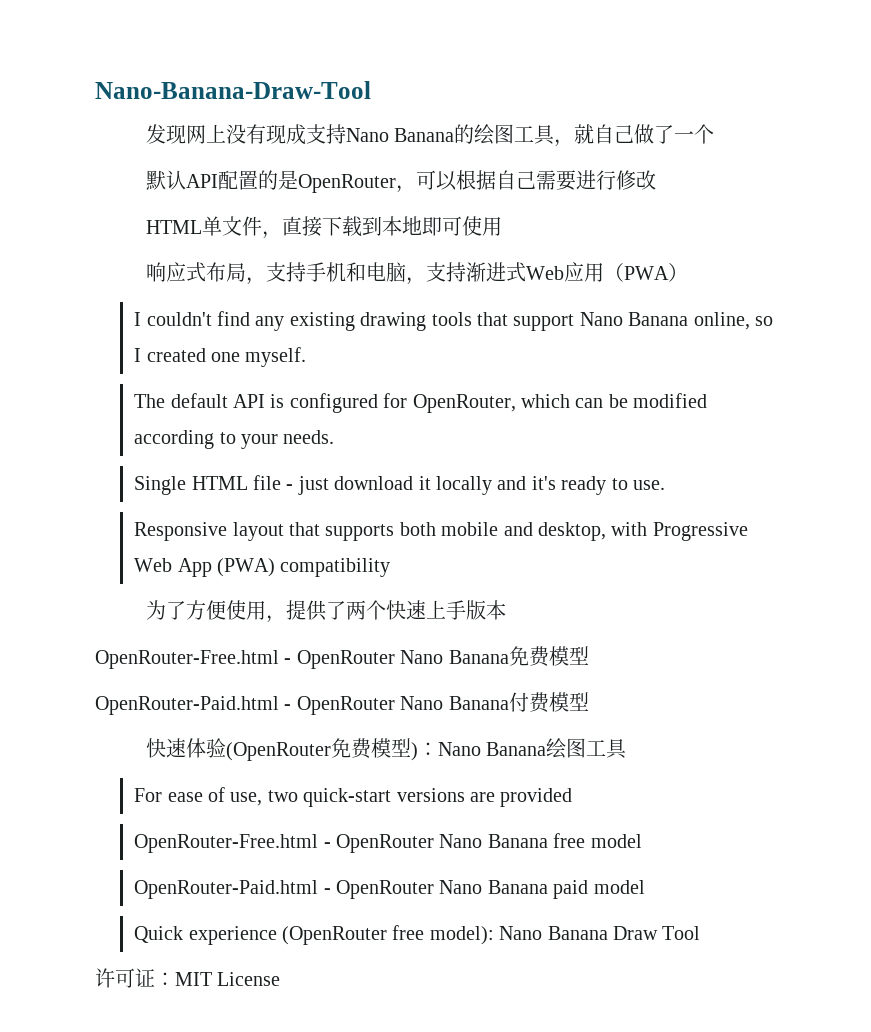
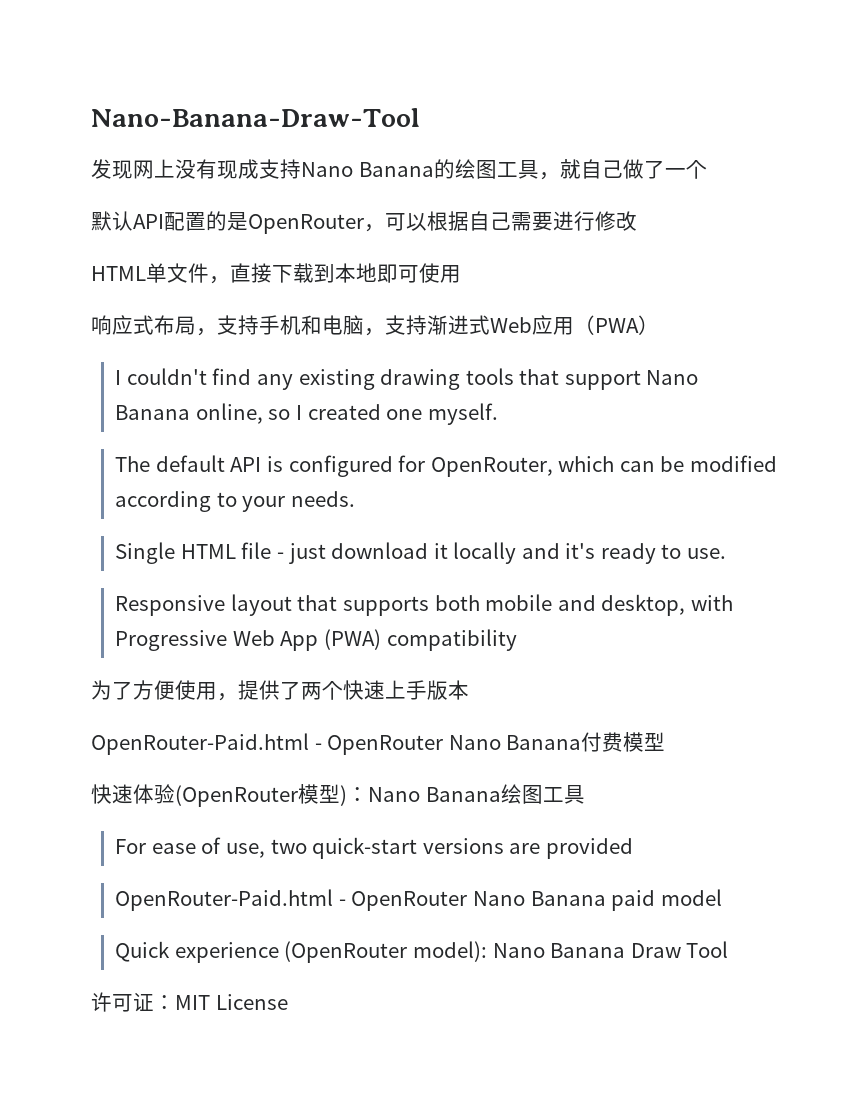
- OpenRouter-Free.html - OpenRouter Nano Banana免费模型
- 快速体验(OpenRouter免费模型)：Nano Banana绘图工具
+ 快速体验(OpenRouter模型)：Nano Banana绘图工具
- OpenRouter-Free.html - OpenRouter Nano Banana free model
- Quick experience (OpenRouter free model): Nano Banana Draw Tool
+ Quick experience (OpenRouter model): Nano Banana Draw Tool

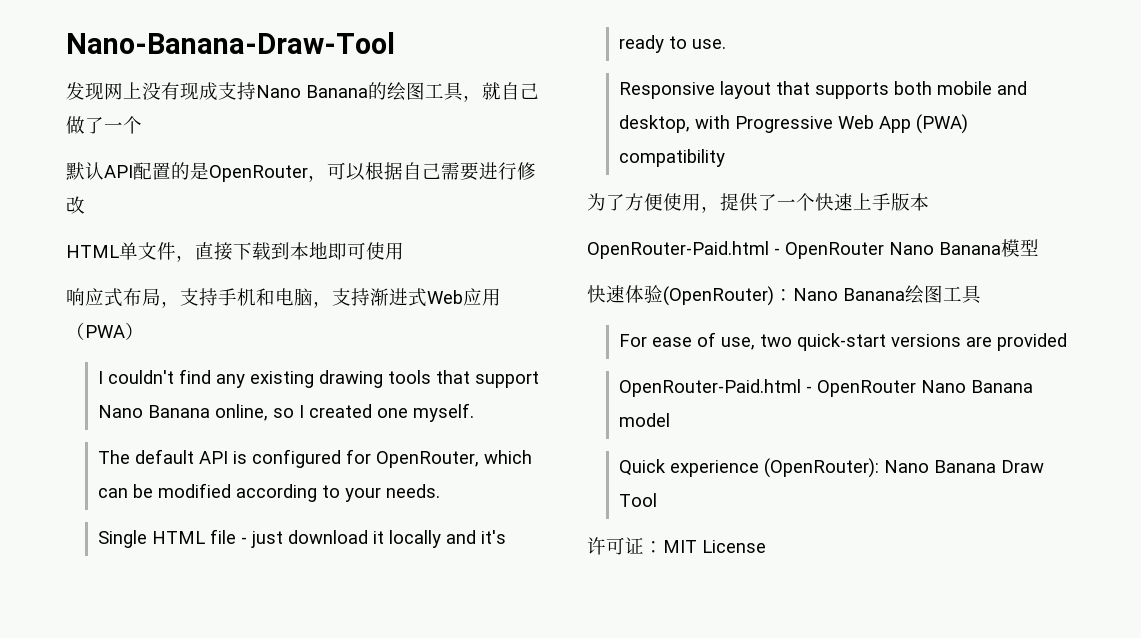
- 为了方便使用，提供了两个快速上手版本
+ 为了方便使用，提供了一个快速上手版本
- OpenRouter-Paid.html - OpenRouter Nano Banana付费模型
+ OpenRouter-Paid.html - OpenRouter Nano Banana模型
- 快速体验(OpenRouter模型)：Nano Banana绘图工具
+ 快速体验(OpenRouter)：Nano Banana绘图工具
- OpenRouter-Paid.html - OpenRouter Nano Banana paid model
+ OpenRouter-Paid.html - OpenRouter Nano Banana model
- Quick experience (OpenRouter model): Nano Banana Draw Tool
+ Quick experience (OpenRouter): Nano Banana Draw Tool

